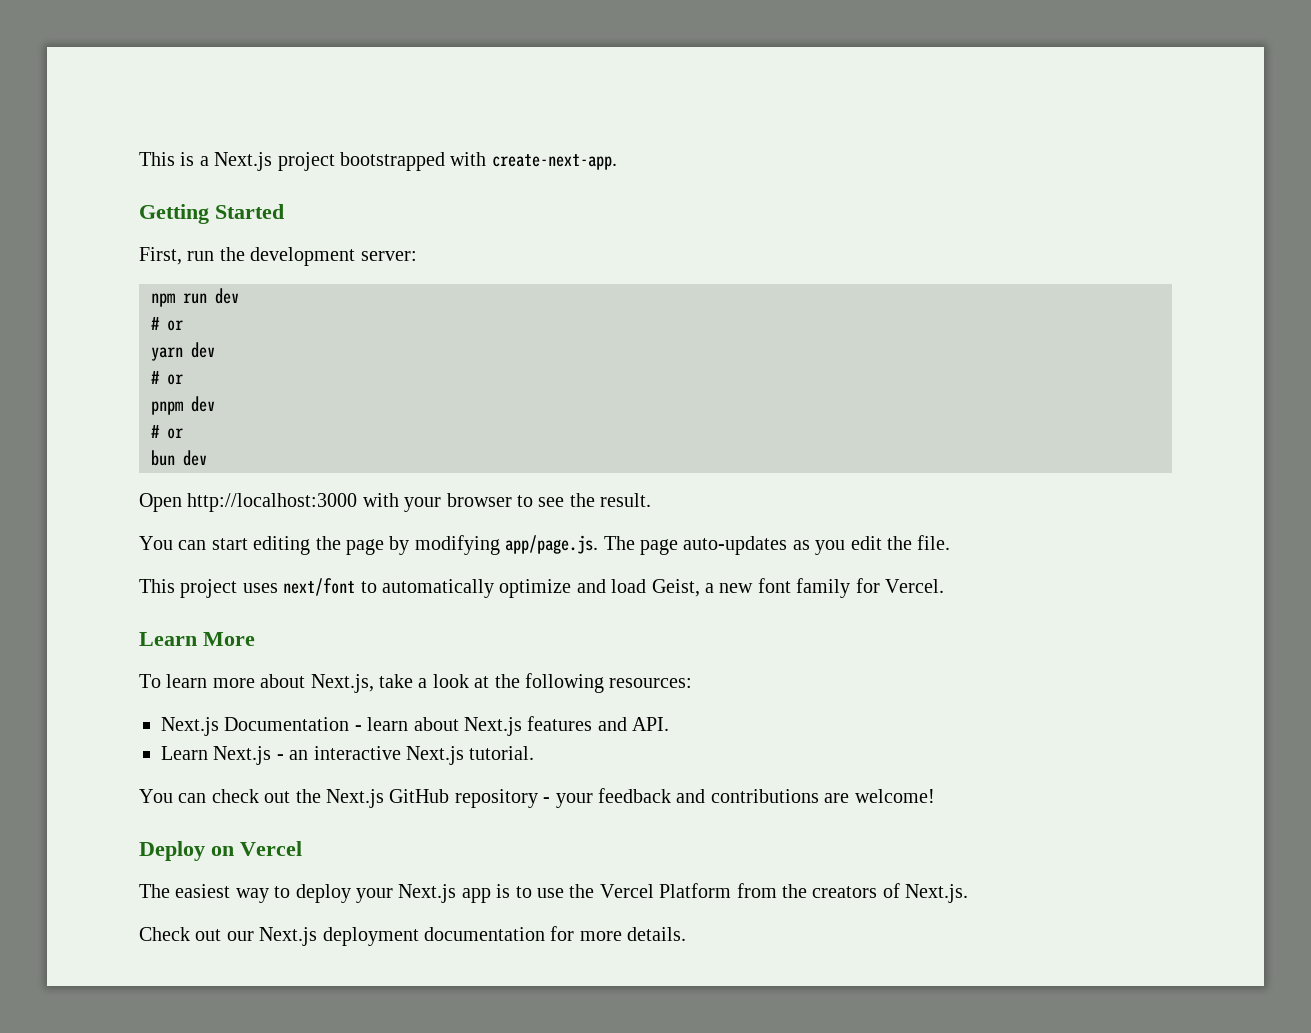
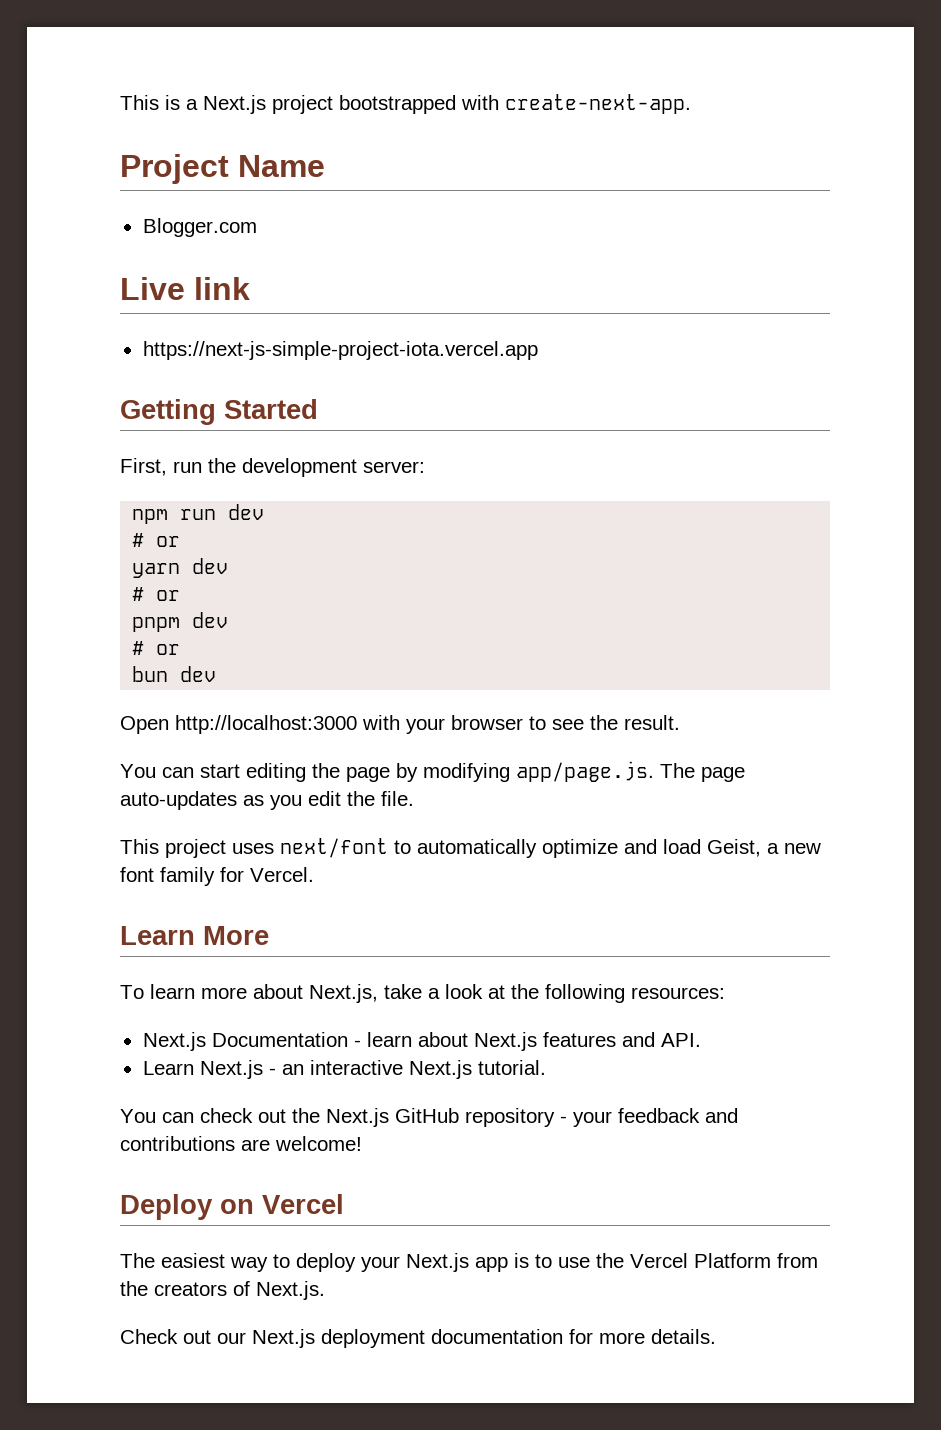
+ Project Name
+ Blogger.com
+ Live link
+ https://next-js-simple-project-iota.vercel.app

